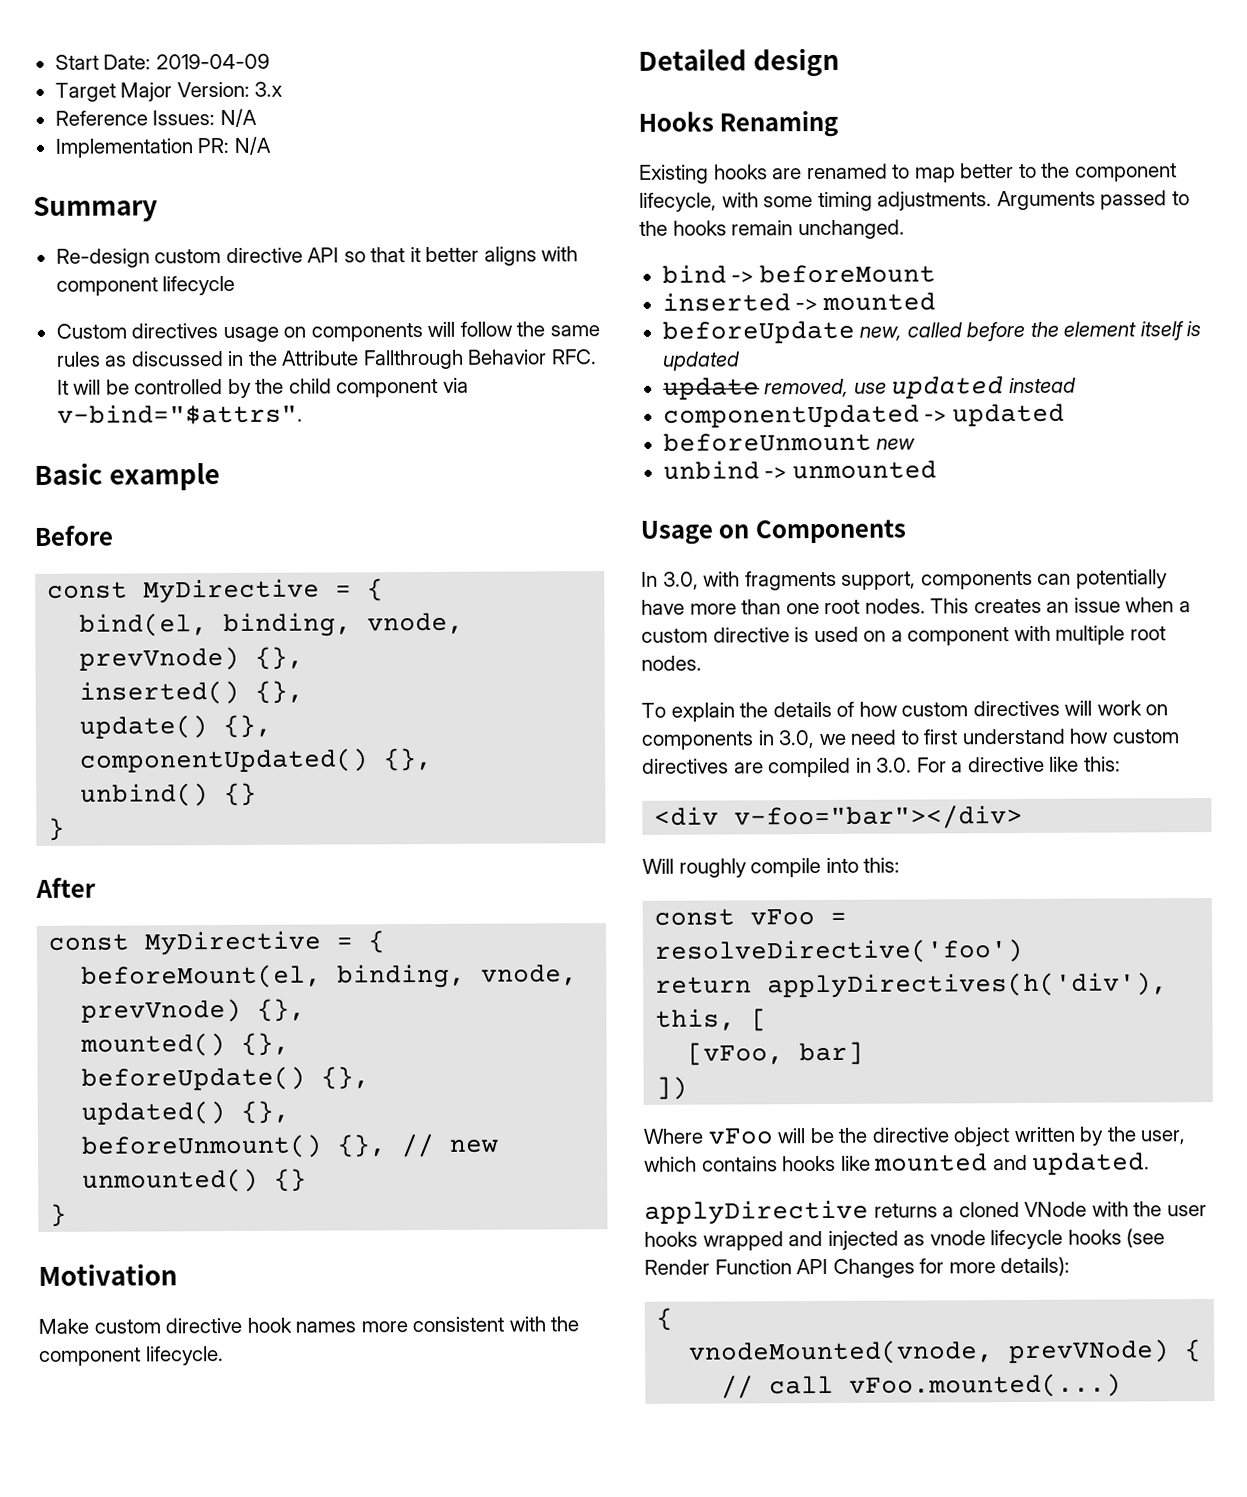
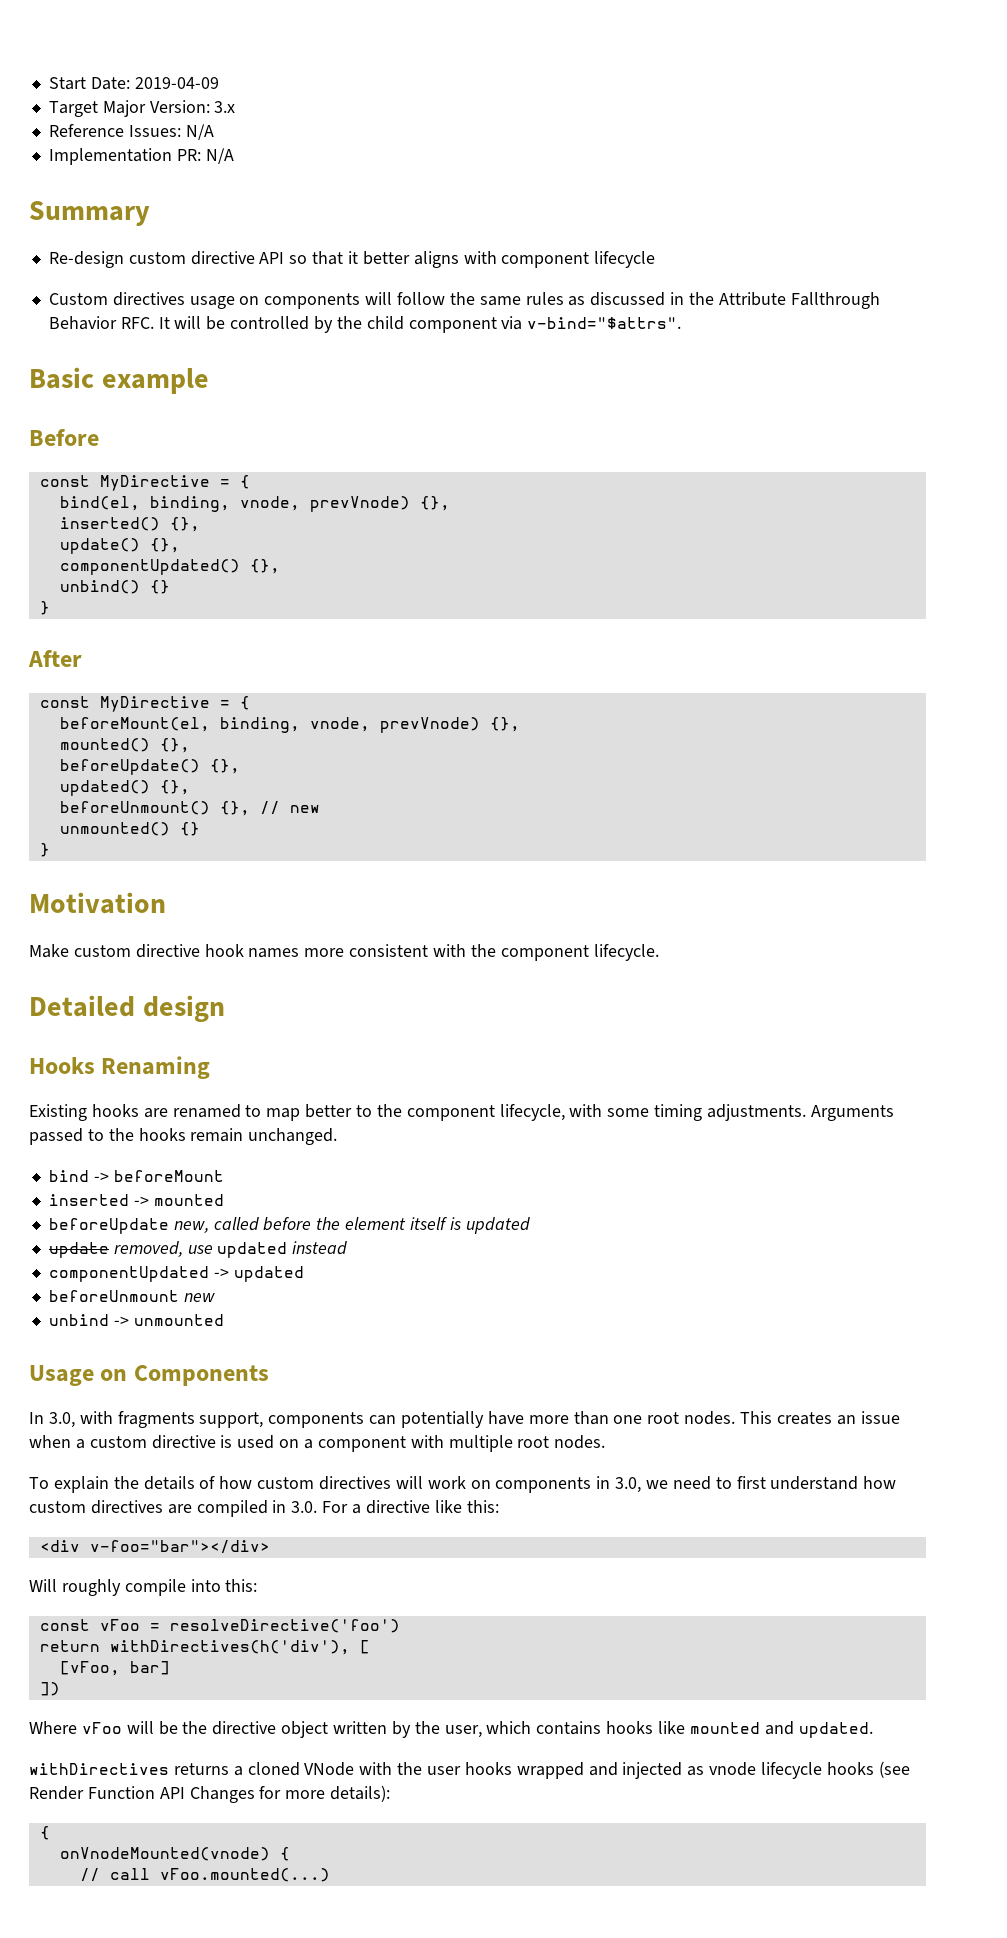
- return applyDirectives(h('div'), this, [
+ return withDirectives(h('div'), [
- applyDirective returns a cloned VNode with the user hooks wrapped and injected as vnode lifecycle hooks (see Render Function API Changes for more details):
+ withDirectives returns a cloned VNode with the user hooks wrapped and injected as vnode lifecycle hooks (see Render Function API Changes for more details):
- vnodeMounted(vnode, prevVNode) {
+ onVnodeMounted(vnode) {

